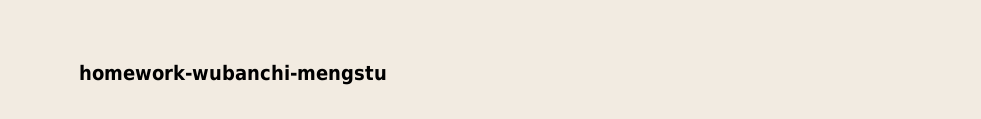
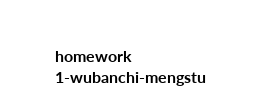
- homework-wubanchi-mengstu
+ homework 1-wubanchi-mengstu

